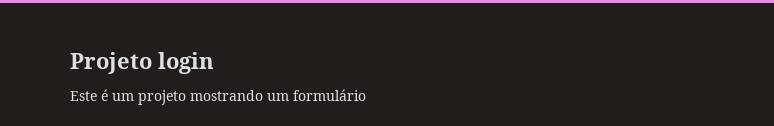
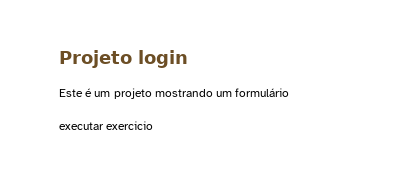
+ executar exercicio

